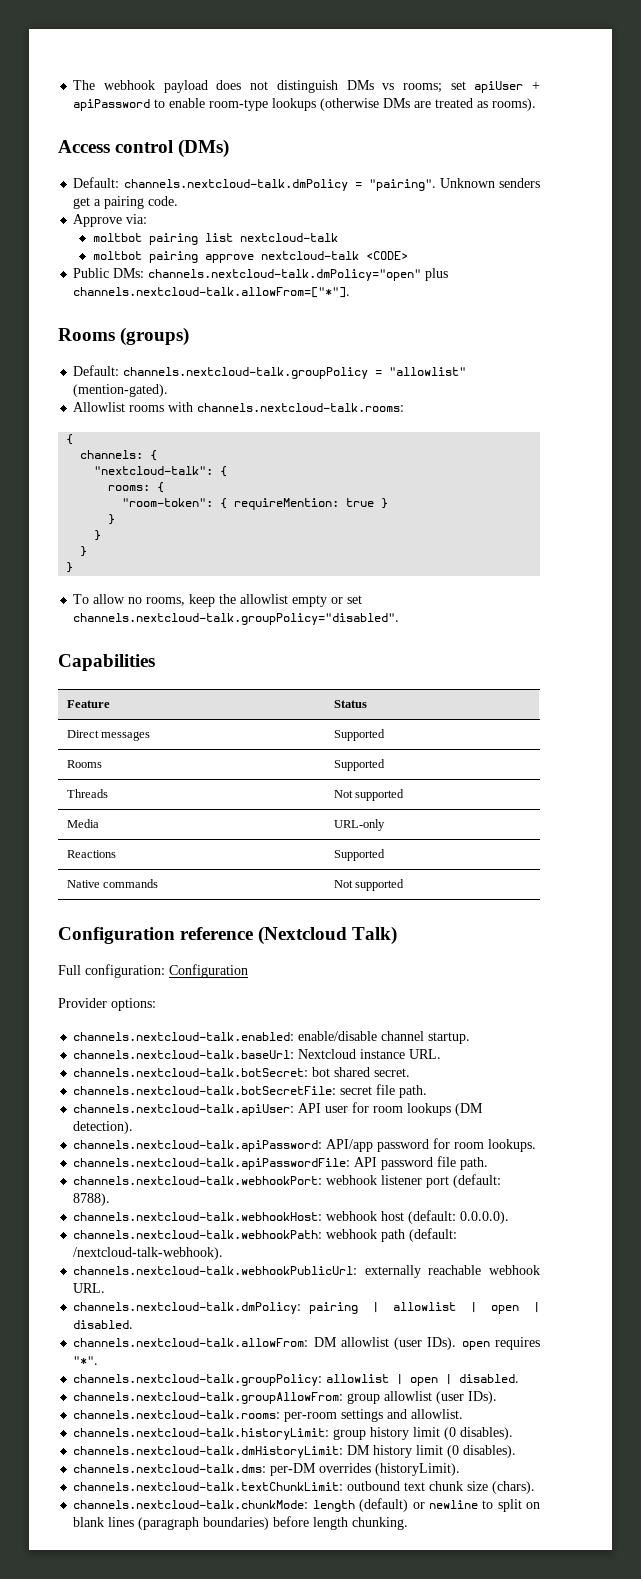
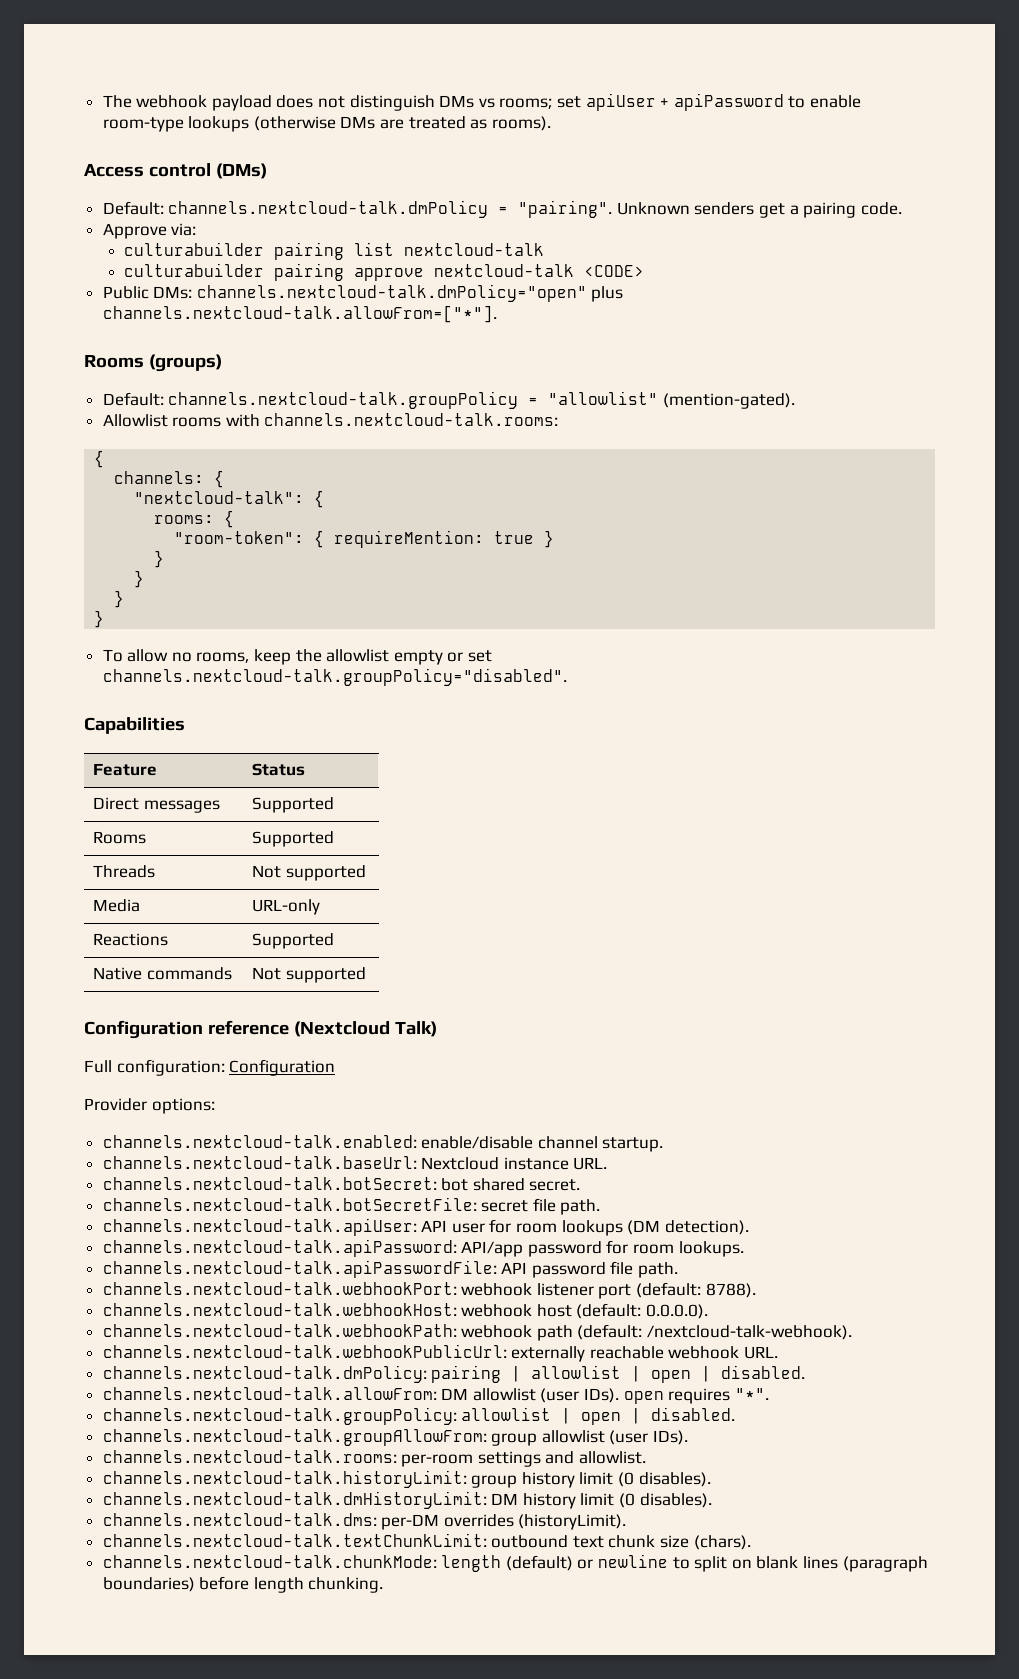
- moltbot pairing list nextcloud-talk
+ culturabuilder pairing list nextcloud-talk
- moltbot pairing approve nextcloud-talk <CODE>
+ culturabuilder pairing approve nextcloud-talk <CODE>

